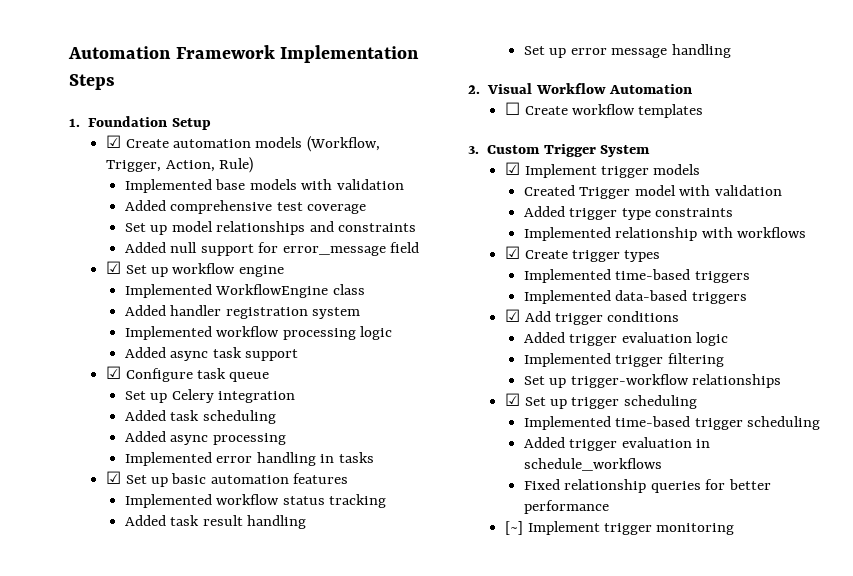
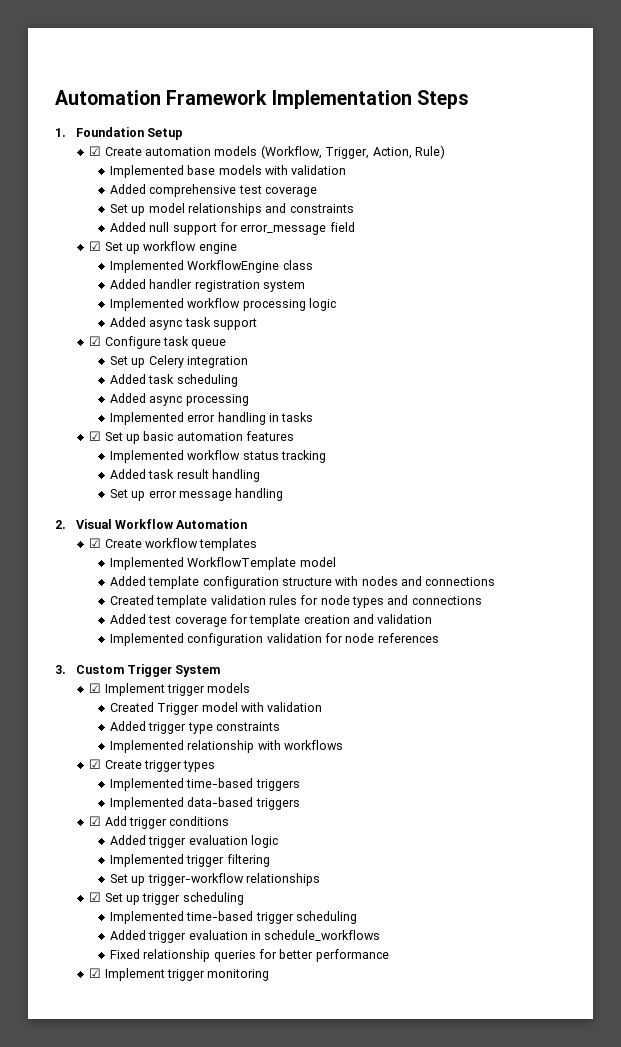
- ☐ Create workflow templates
+ ☑ Create workflow templates
+ Implemented WorkflowTemplate model
+ Added template configuration structure with nodes and connections
+ Created template validation rules for node types and connections
+ Added test coverage for template creation and validation
+ Implemented configuration validation for node references
- [~] Implement trigger monitoring
+ ☑ Implement trigger monitoring

